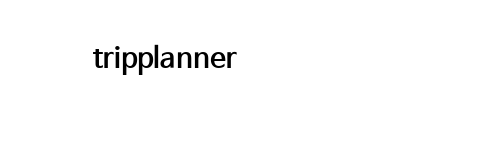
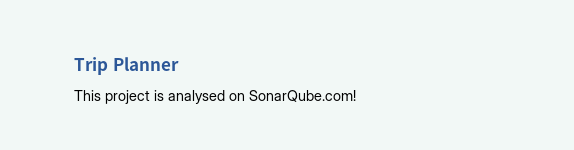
- tripplanner
+ Trip Planner
+ This project is analysed on SonarQube.com!

